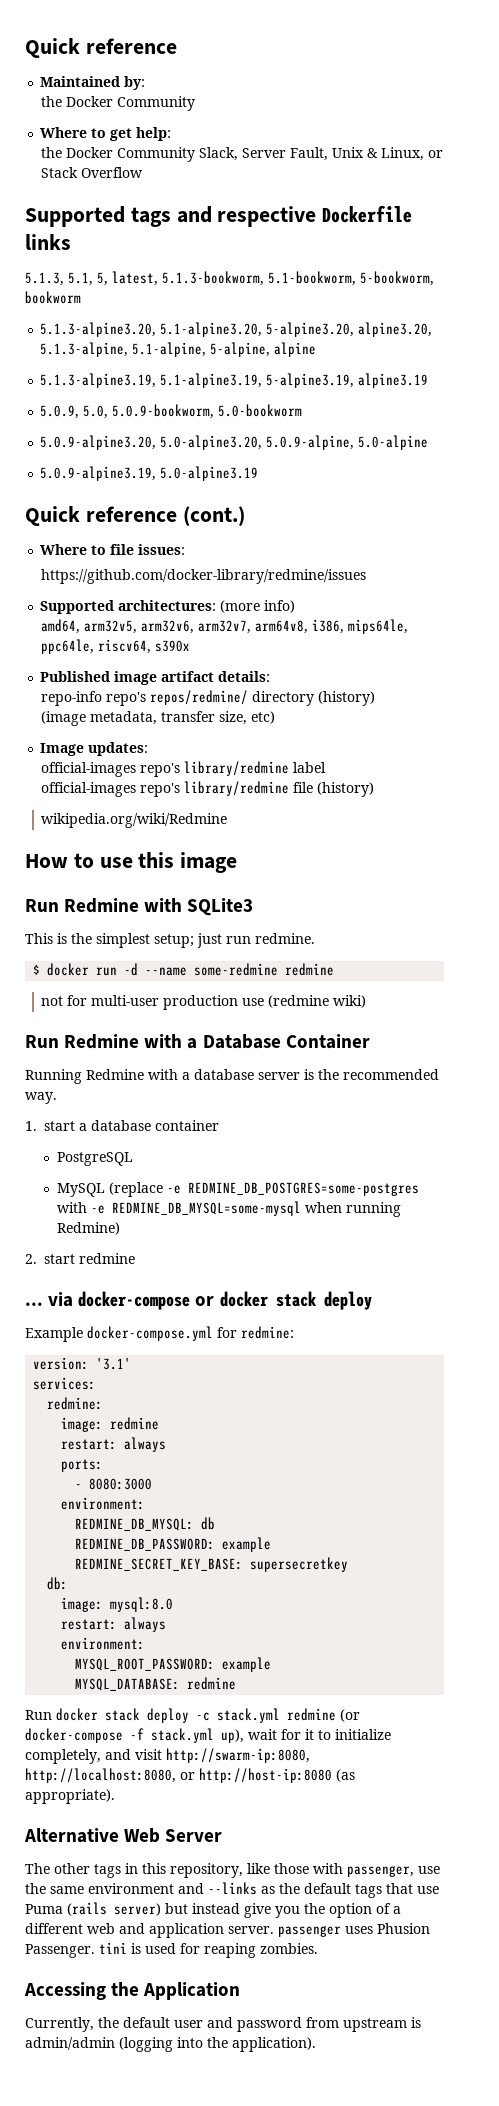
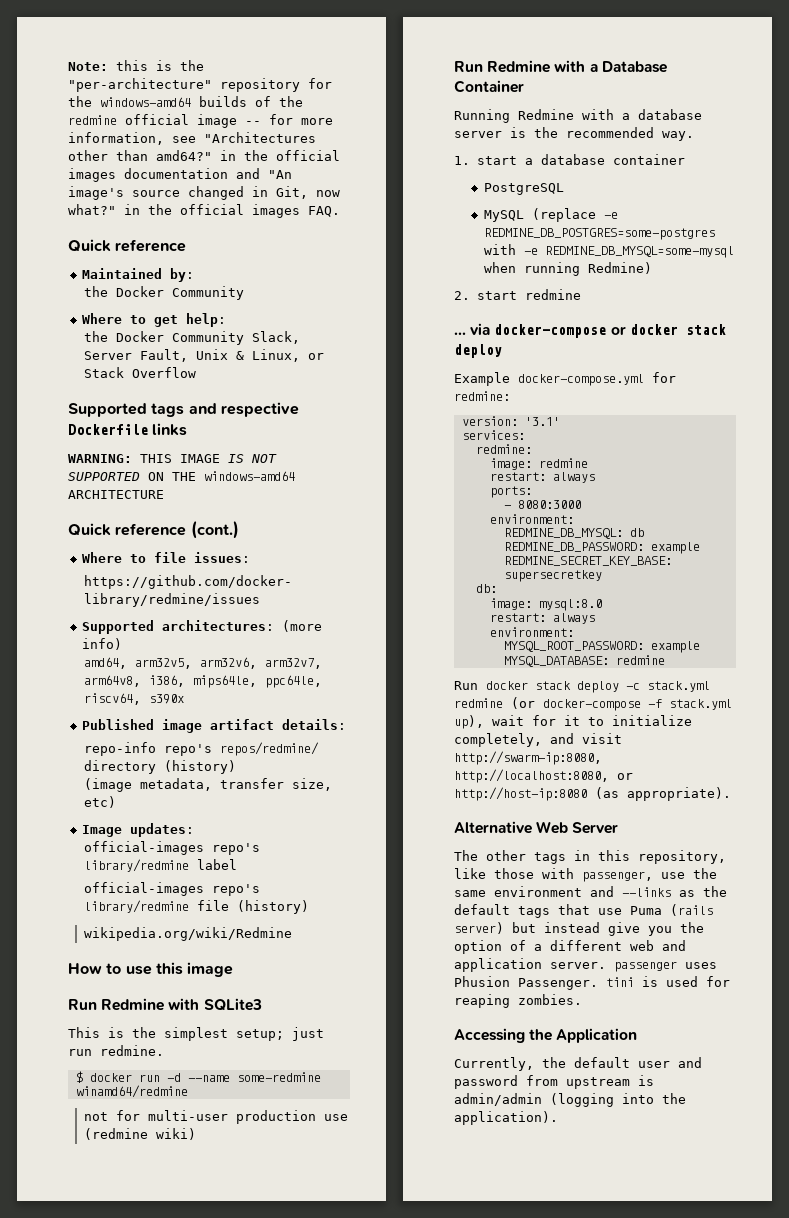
+ Note: this is the "per-architecture" repository for the windows-amd64 builds of the redmine official image -- for more information, see "Architectures other than amd64?" in the official images documentation and "An image's source changed in Git, now what?" in the official images FAQ.
- 5.1.3, 5.1, 5, latest, 5.1.3-bookworm, 5.1-bookworm, 5-bookworm, bookworm
- 5.1.3-alpine3.20, 5.1-alpine3.20, 5-alpine3.20, alpine3.20, 5.1.3-alpine, 5.1-alpine, 5-alpine, alpine
- 5.1.3-alpine3.19, 5.1-alpine3.19, 5-alpine3.19, alpine3.19
- 5.0.9, 5.0, 5.0.9-bookworm, 5.0-bookworm
- 5.0.9-alpine3.20, 5.0-alpine3.20, 5.0.9-alpine, 5.0-alpine
- 5.0.9-alpine3.19, 5.0-alpine3.19
+ WARNING: THIS IMAGE IS NOT SUPPORTED ON THE windows-amd64 ARCHITECTURE
- $ docker run -d --name some-redmine redmine
+ $ docker run -d --name some-redmine winamd64/redmine

